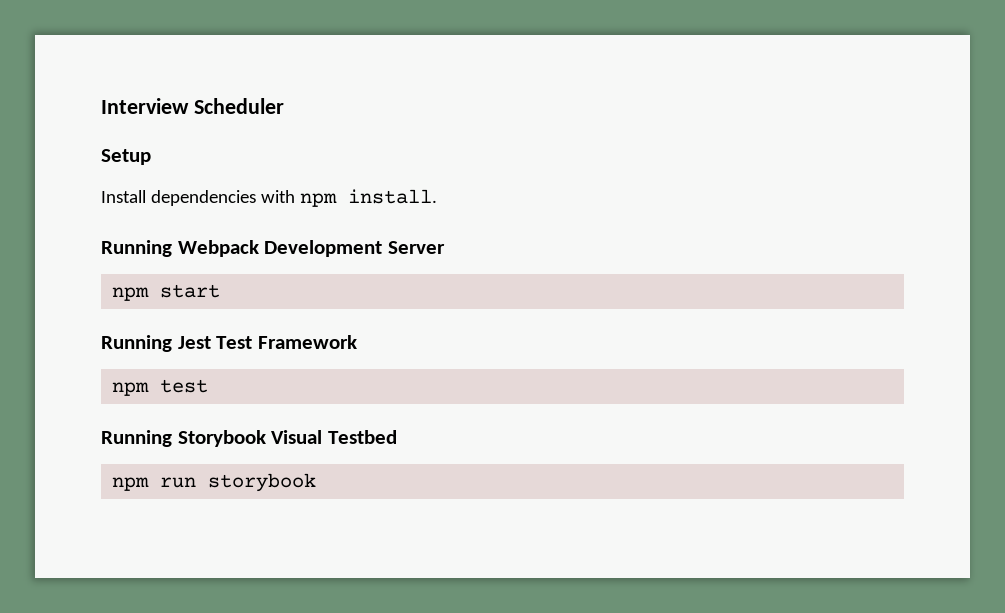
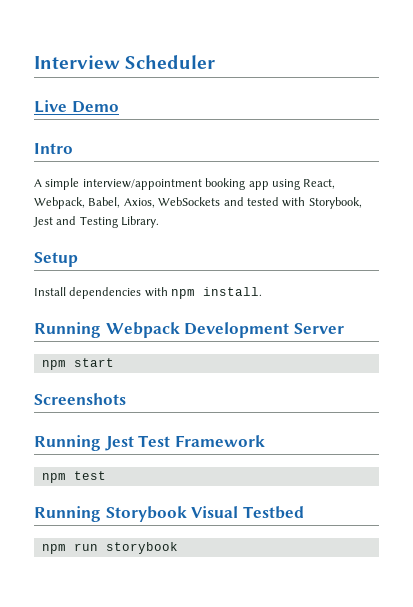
+ Live Demo
+ Intro
+ A simple interview/appointment booking app using React, Webpack, Babel, Axios, WebSockets and tested with Storybook, Jest and Testing Library.
+ Screenshots

